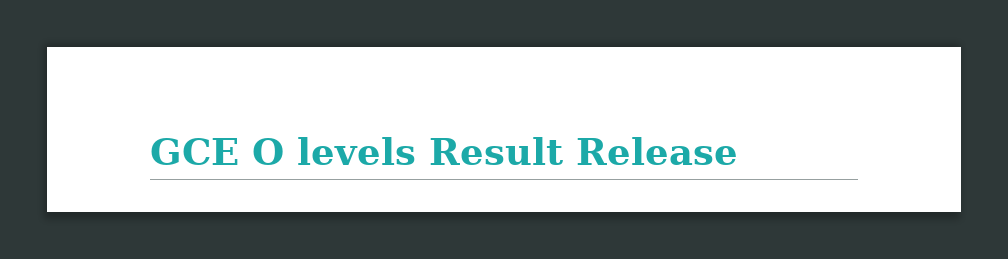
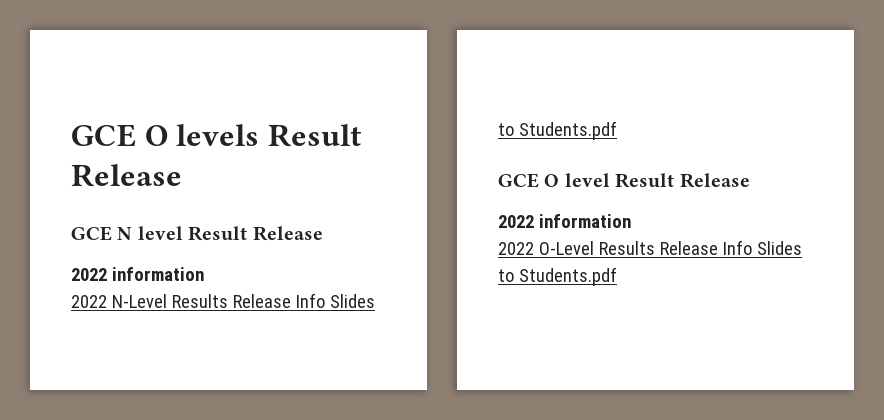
+ GCE N level Result Release
+ 2022 information
+ 2022 N-Level Results Release Info Slides to Students.pdf
+ GCE O level Result Release
+ 2022 information
+ 2022 O-Level Results Release Info Slides to Students.pdf

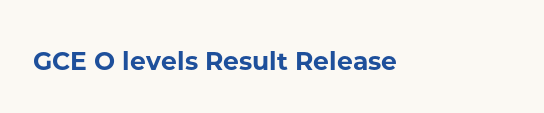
- GCE N level Result Release
- 2022 information
- 2022 N-Level Results Release Info Slides to Students.pdf
- GCE O level Result Release
- 2022 information
- 2022 O-Level Results Release Info Slides to Students.pdf

